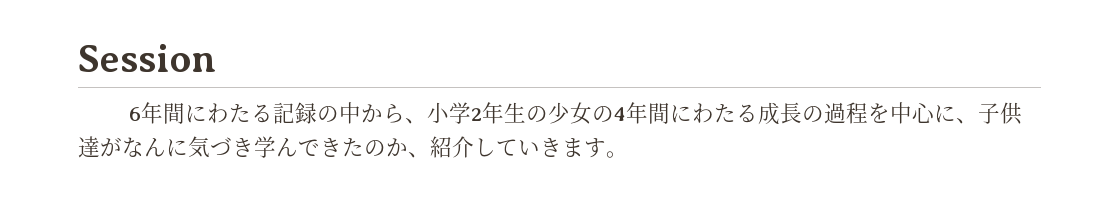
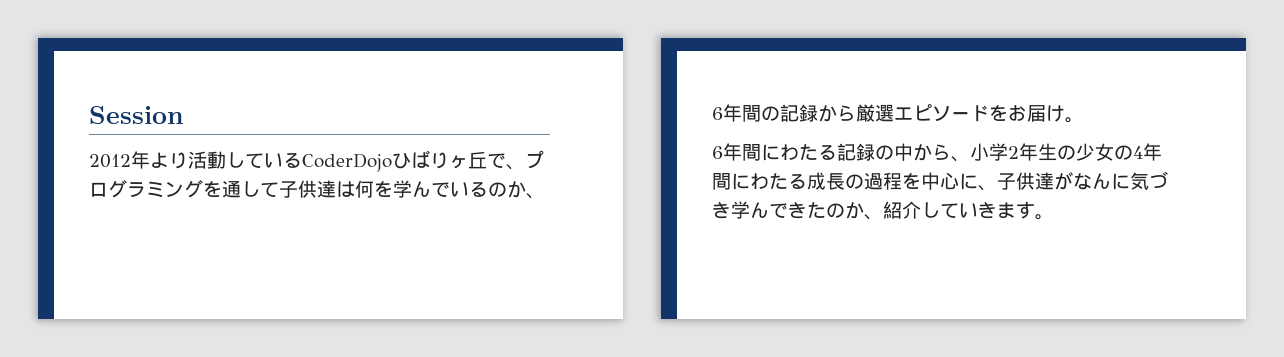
+ 2012年より活動しているCoderDojoひばりヶ丘で、プログラミングを通して子供達は何を学んでいるのか、6年間の記録から厳選エピソードをお届け。

